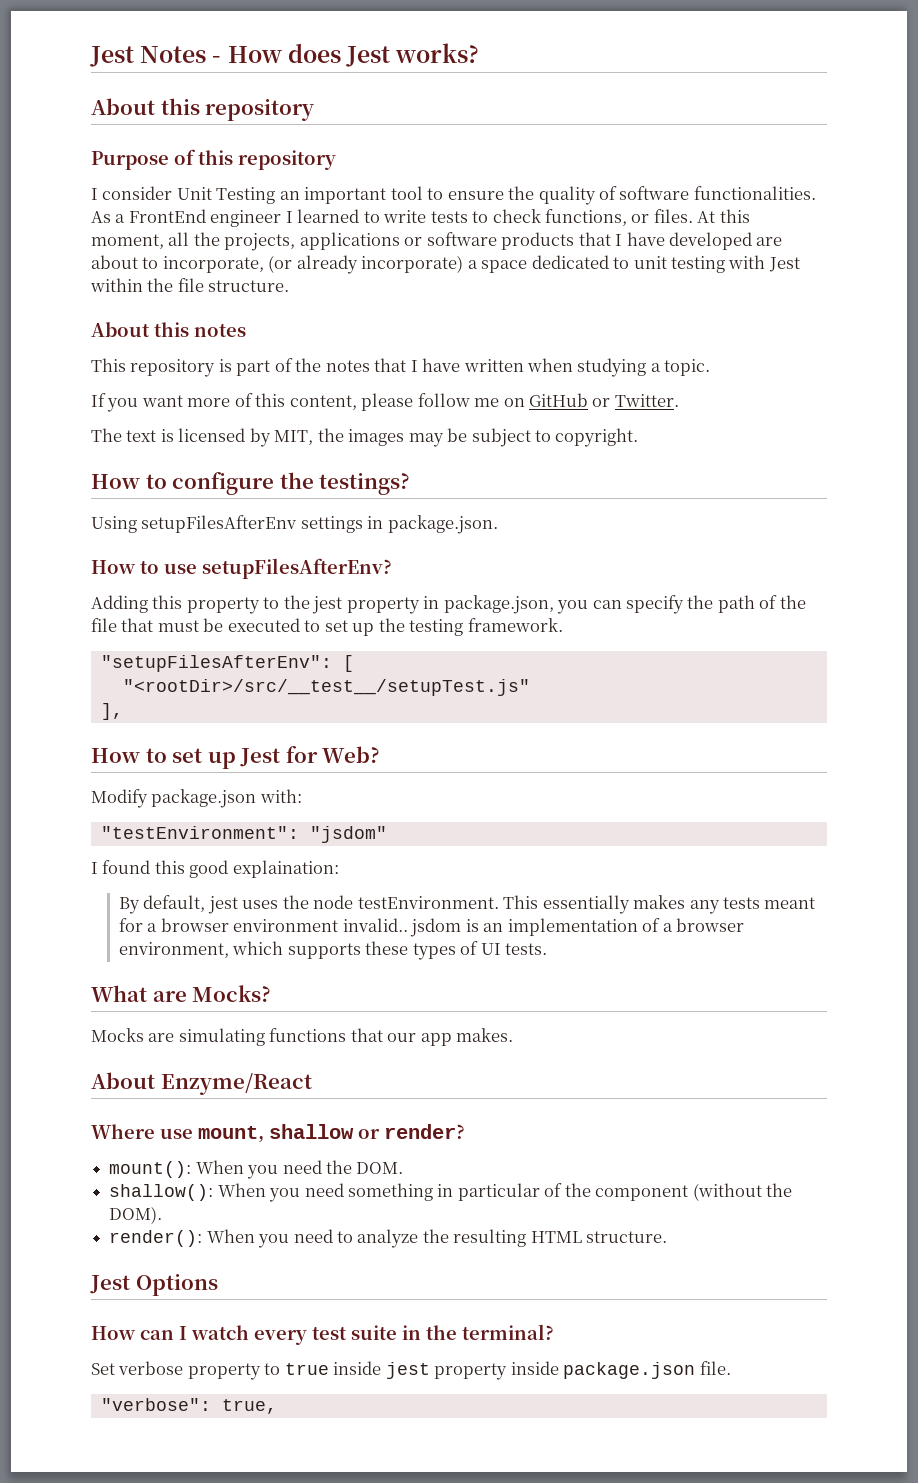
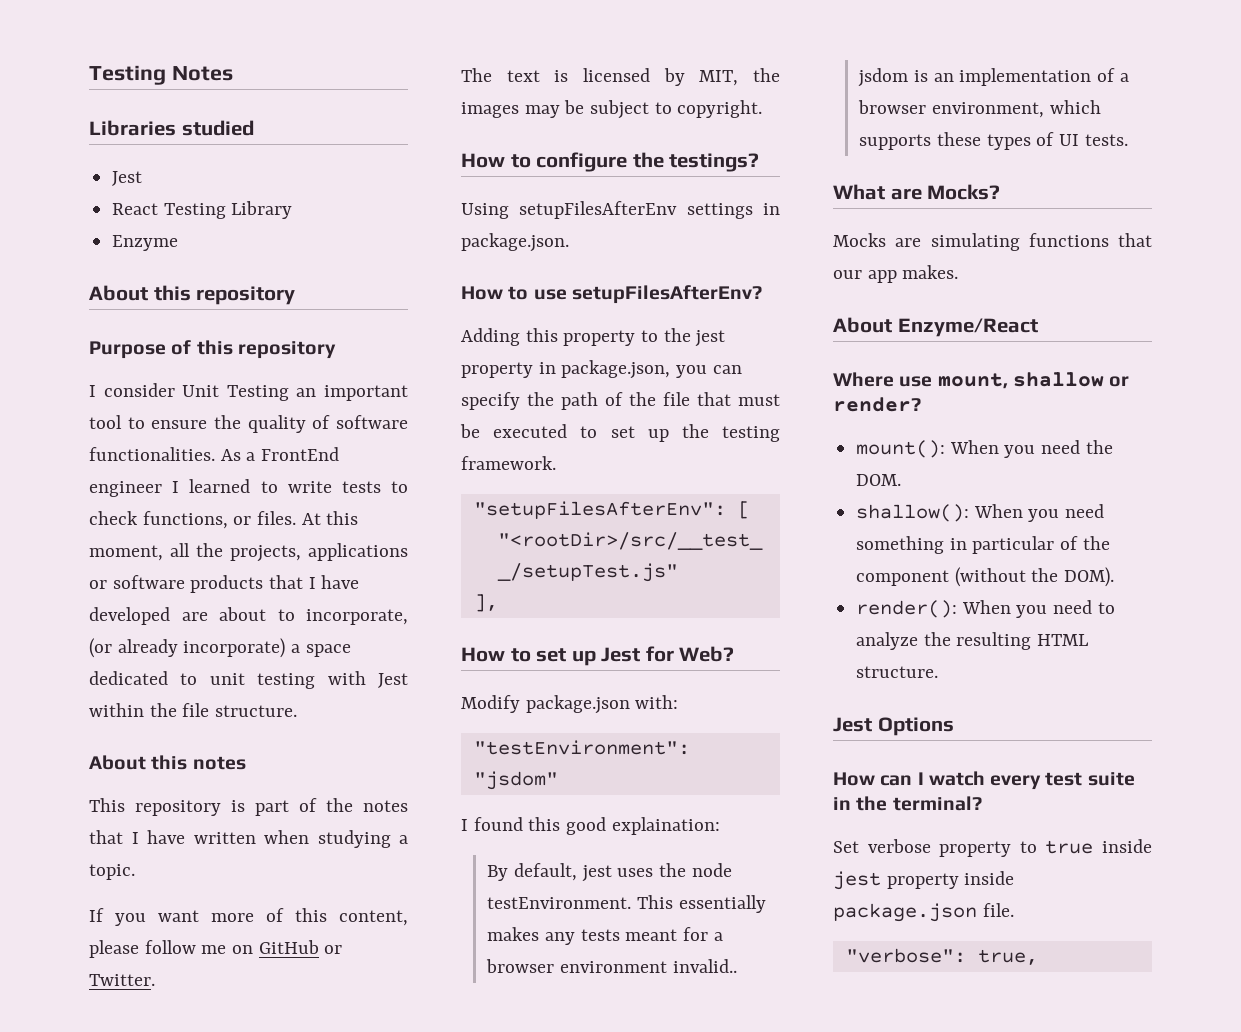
- Jest Notes - How does Jest works?
+ Testing Notes
+ Libraries studied
+ Jest
+ React Testing Library
+ Enzyme

